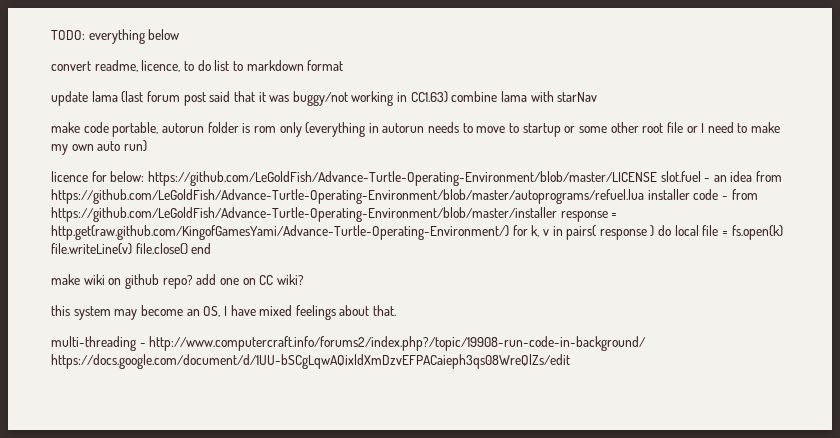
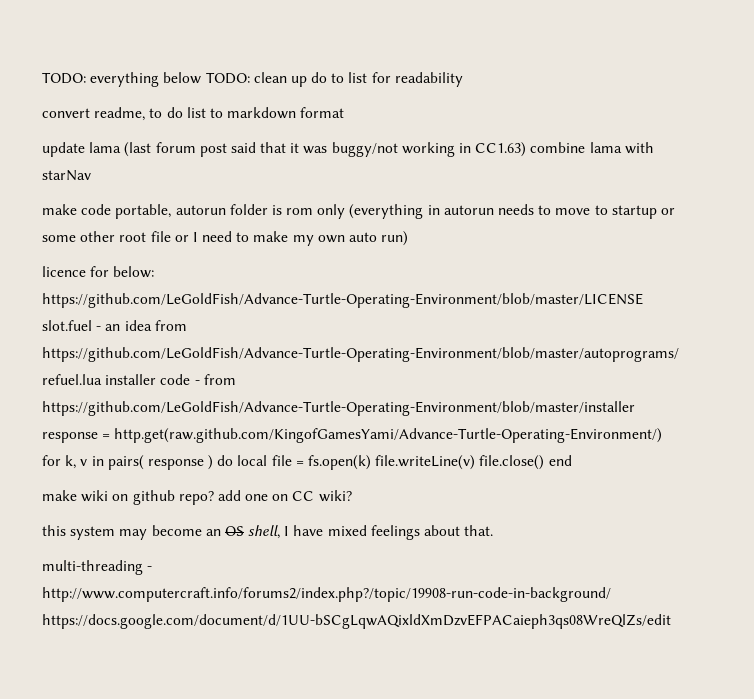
- TODO: everything below
+ TODO: everything below TODO: clean up do to list for readability
- convert readme, licence, to do list to markdown format
+ convert readme, to do list to markdown format
- this system may become an OS, I have mixed feelings about that.
+ this system may become an OS shell, I have mixed feelings about that.

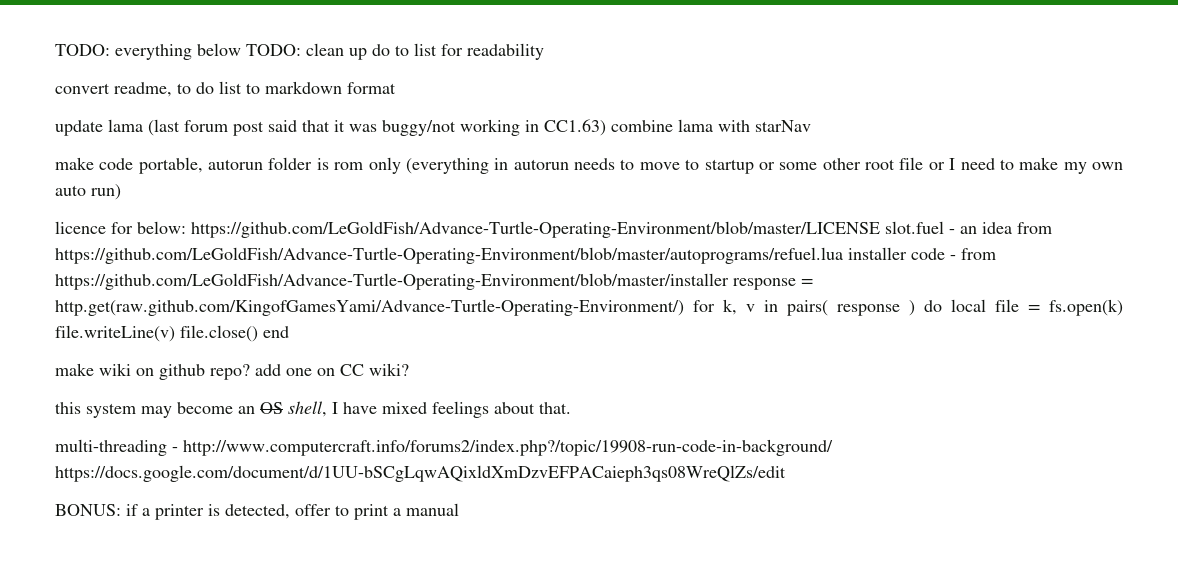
+ BONUS: if a printer is detected, offer to print a manual

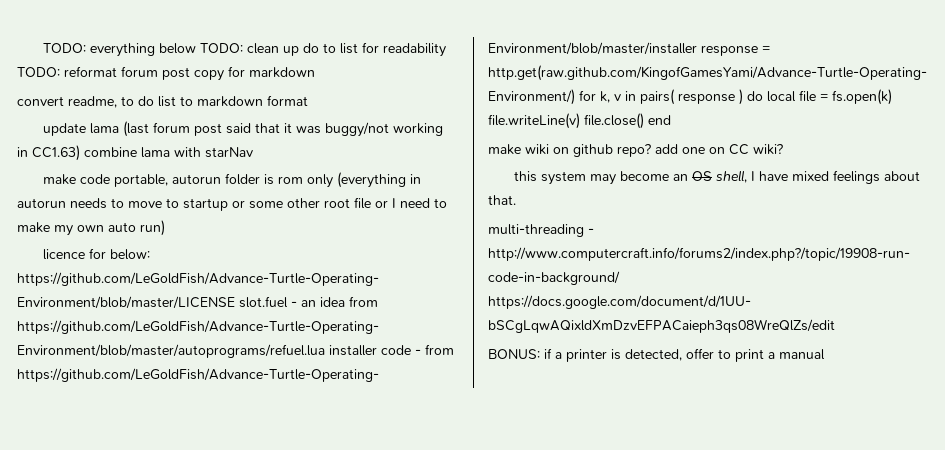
- TODO: everything below TODO: clean up do to list for readability
+ TODO: everything below TODO: clean up do to list for readability TODO: reformat forum post copy for markdown

